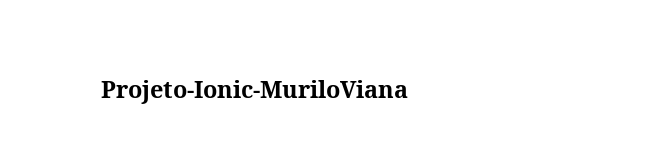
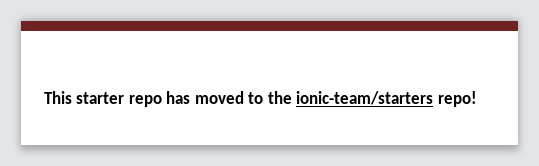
- Projeto-Ionic-MuriloViana
+ This starter repo has moved to the ionic-team/starters repo!

